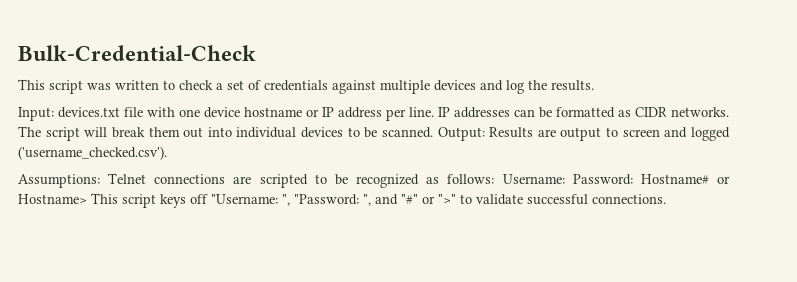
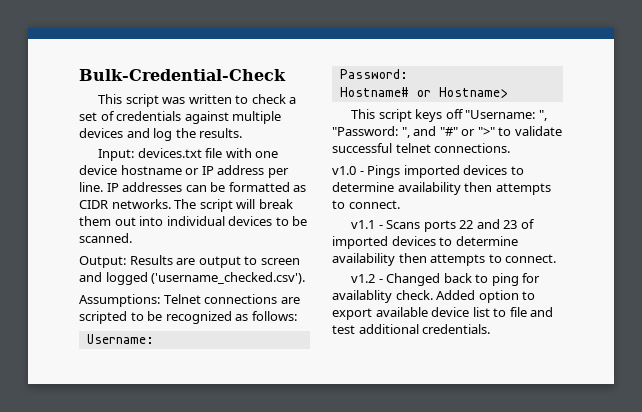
- The script will break them out into individual devices to be scanned. Output: Results are output to screen and logged ('username_checked.csv').
+ The script will break them out into individual devices to be scanned.
+ Output: Results are output to screen and logged ('username_checked.csv').
- Assumptions: Telnet connections are scripted to be recognized as follows: Username: Password: Hostname# or Hostname> This script keys off "Username: ", "Password: ", and "#" or ">" to validate successful connections.
+ Assumptions: Telnet connections are scripted to be recognized as follows:
+ Username:
+ Password:
+ Hostname# or Hostname>
+ This script keys off "Username: ", "Password: ", and "#" or ">" to validate successful telnet connections.
+ v1.0 - Pings imported devices to determine availability then attempts to connect.
+ v1.1 - Scans ports 22 and 23 of imported devices to determine availability then attempts to connect.
+ v1.2 - Changed back to ping for availablity check. Added option to export available device list to file and test additional credentials.

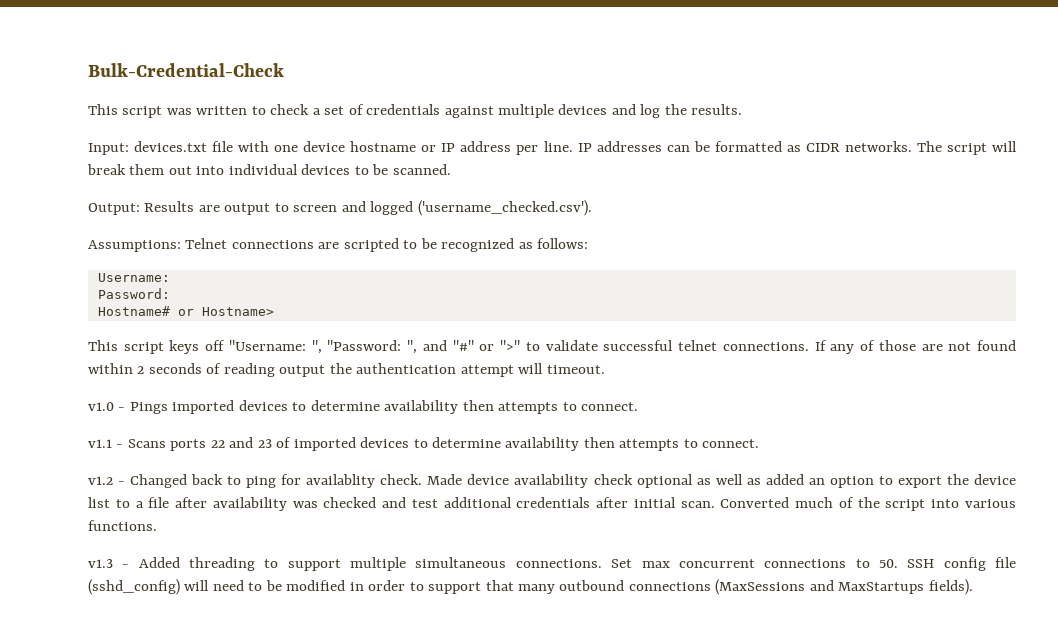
+ If any of those are not found within 2 seconds of reading output the authentication attempt will timeout.
- Added option to export available device list to file and test additional credentials.
+ Made device availability check optional as well as added an option to export the device list to a file after availability was checked and test additional credentials after initial scan. Converted much of the script into various functions.
+ v1.3 - Added threading to support multiple simultaneous connections. Set max concurrent connections to 50. SSH config file (sshd_config) will need to be modified in order to support that many outbound connections (MaxSessions and MaxStartups fields).

